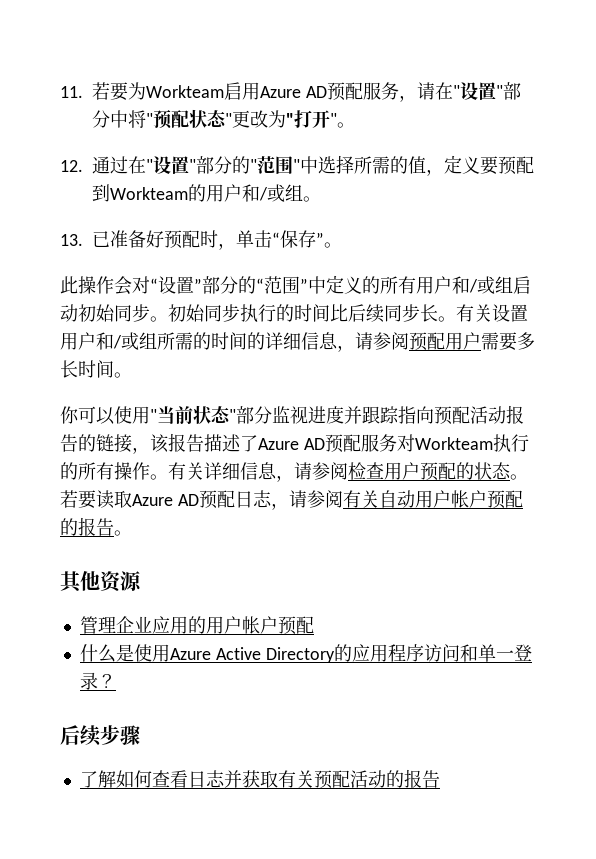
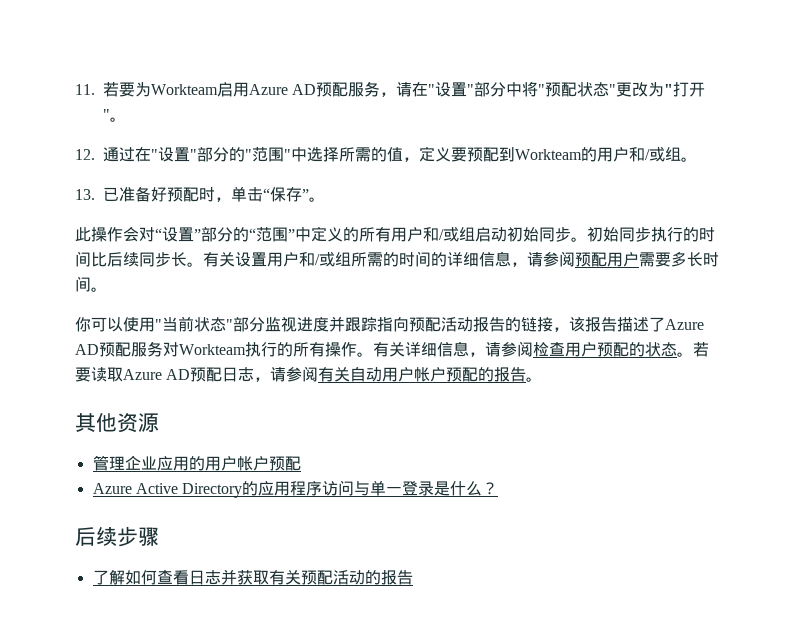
- 什么是使用Azure Active Directory的应用程序访问和单一登录？
+ Azure Active Directory的应用程序访问与单一登录是什么？

